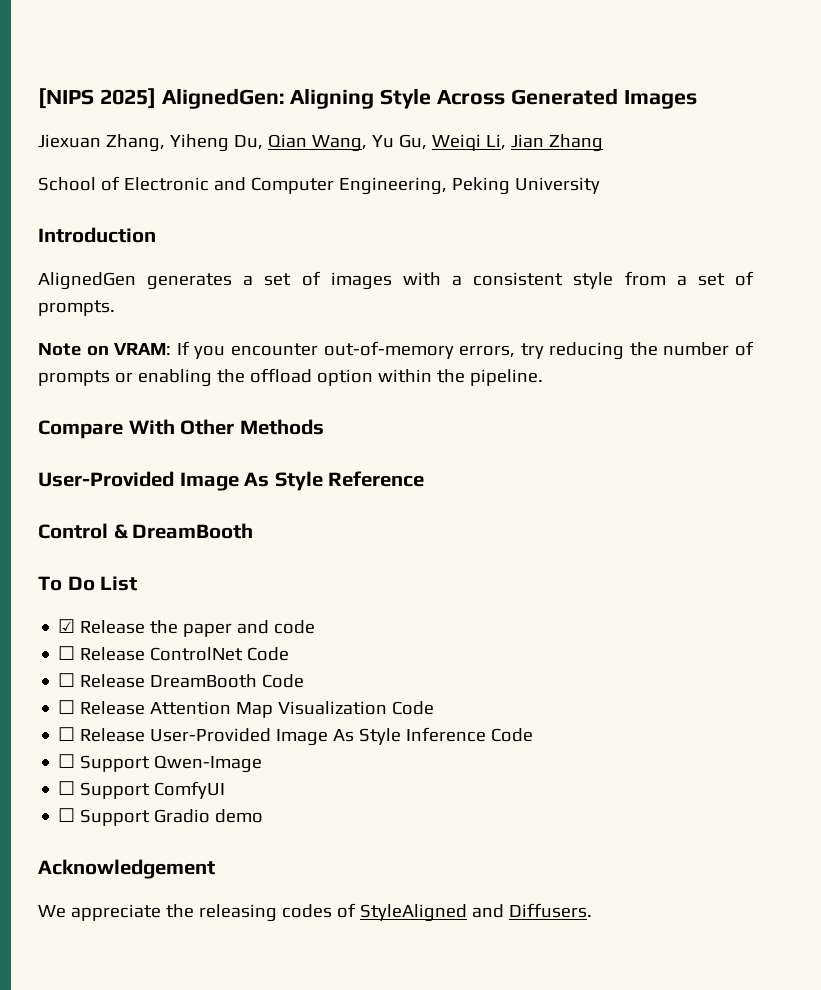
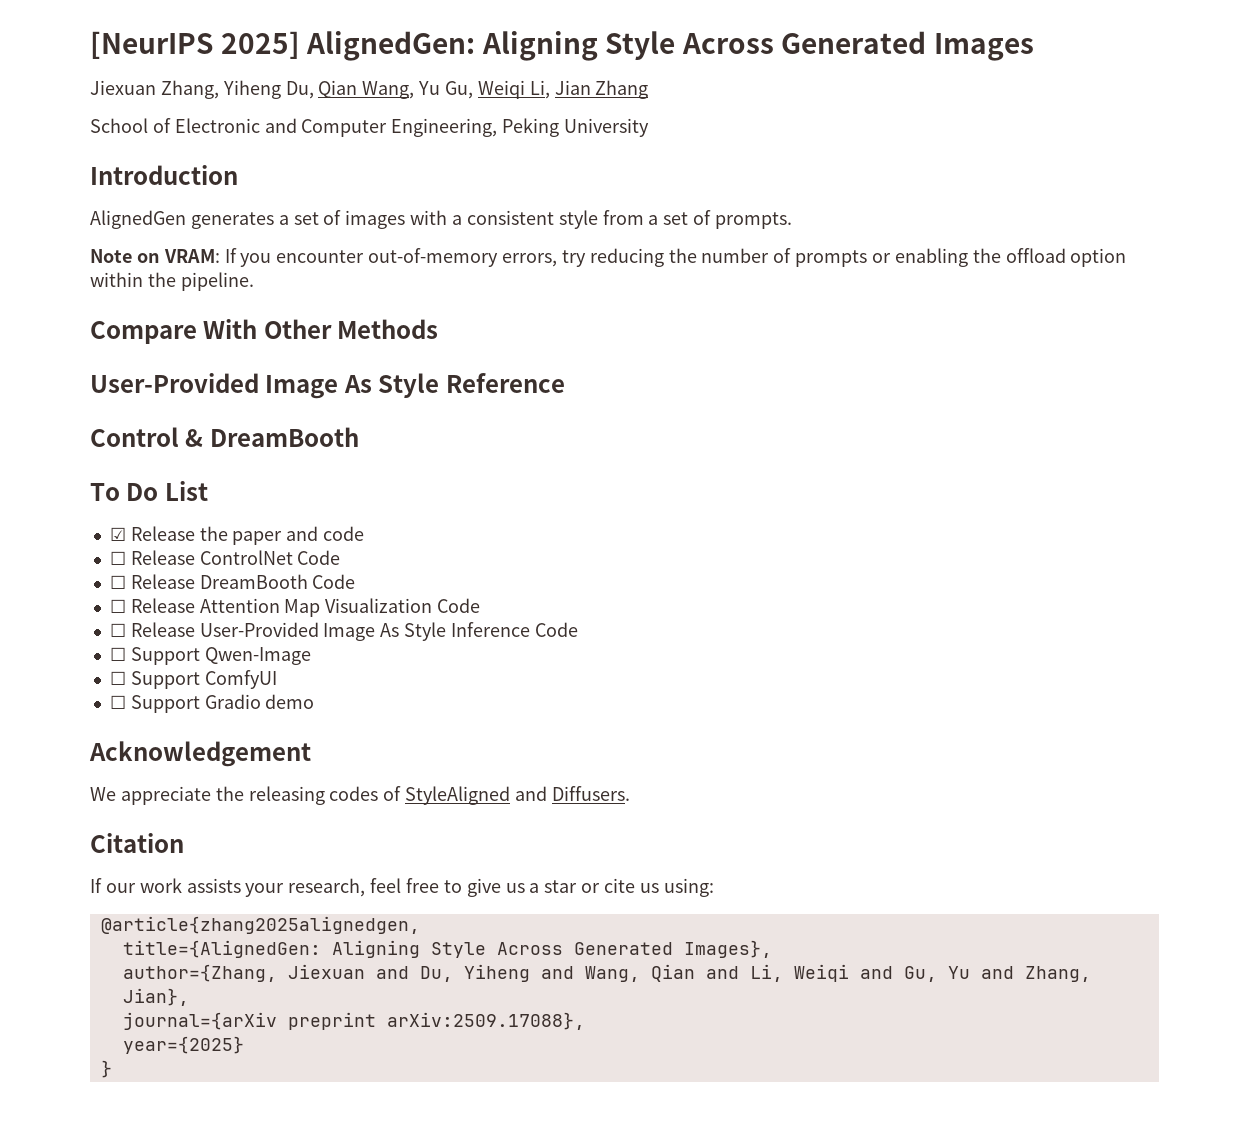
- [NIPS 2025] AlignedGen: Aligning Style Across Generated Images
+ [NeurIPS 2025] AlignedGen: Aligning Style Across Generated Images
+ Citation
+ If our work assists your research, feel free to give us a star or cite us using:
+ @article{zhang2025alignedgen,
+ title={AlignedGen: Aligning Style Across Generated Images},
+ author={Zhang, Jiexuan and Du, Yiheng and Wang, Qian and Li, Weiqi and Gu, Yu and Zhang, Jian},
+ journal={arXiv preprint arXiv:2509.17088},
+ year={2025}
+ }

